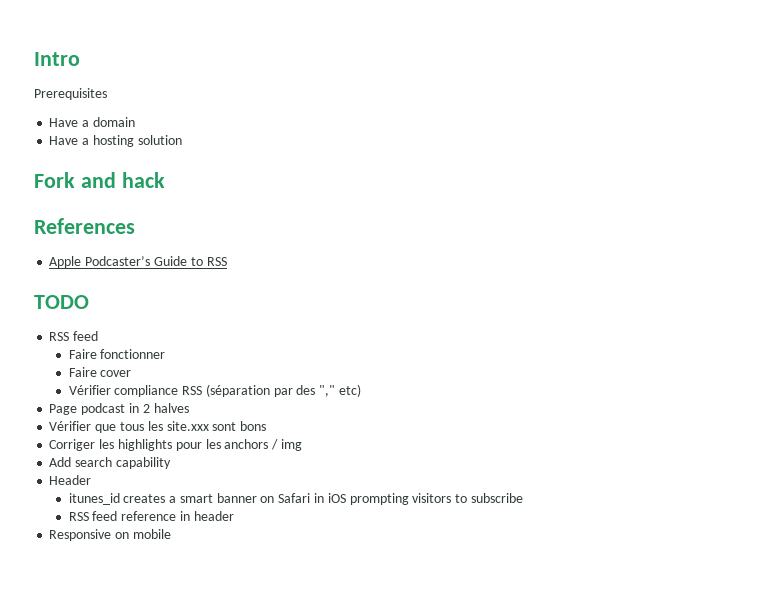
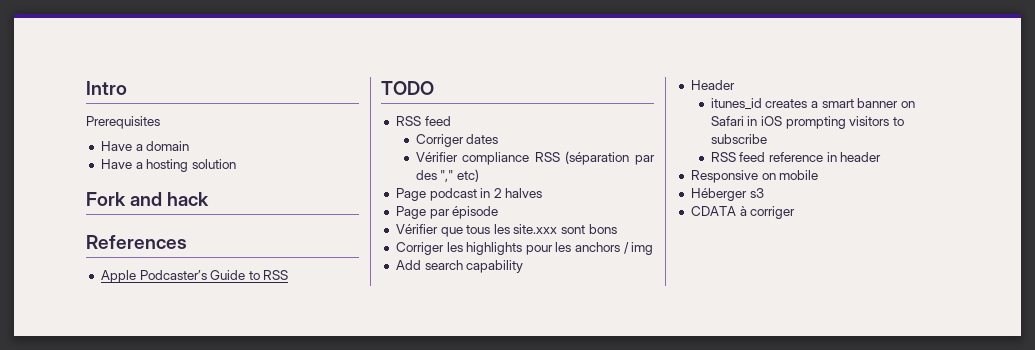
- Faire fonctionner
- Faire cover
+ Corriger dates
+ Page par épisode
+ Héberger s3
+ CDATA à corriger

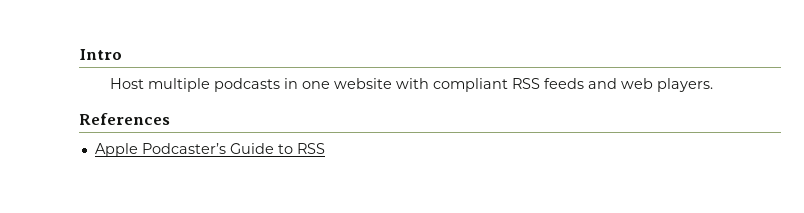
- Prerequisites
- Have a domain
- Have a hosting solution
- Fork and hack
+ Host multiple podcasts in one website with compliant RSS feeds and web players.
- TODO
- RSS feed
- Corriger dates
- Vérifier compliance RSS (séparation par des "," etc)
- Page podcast in 2 halves
- Page par épisode
- Vérifier que tous les site.xxx sont bons
- Corriger les highlights pour les anchors / img
- Add search capability
- Header
- itunes_id creates a smart banner on Safari in iOS prompting visitors to subscribe
- RSS feed reference in header
- Responsive on mobile
- Héberger s3
- CDATA à corriger

